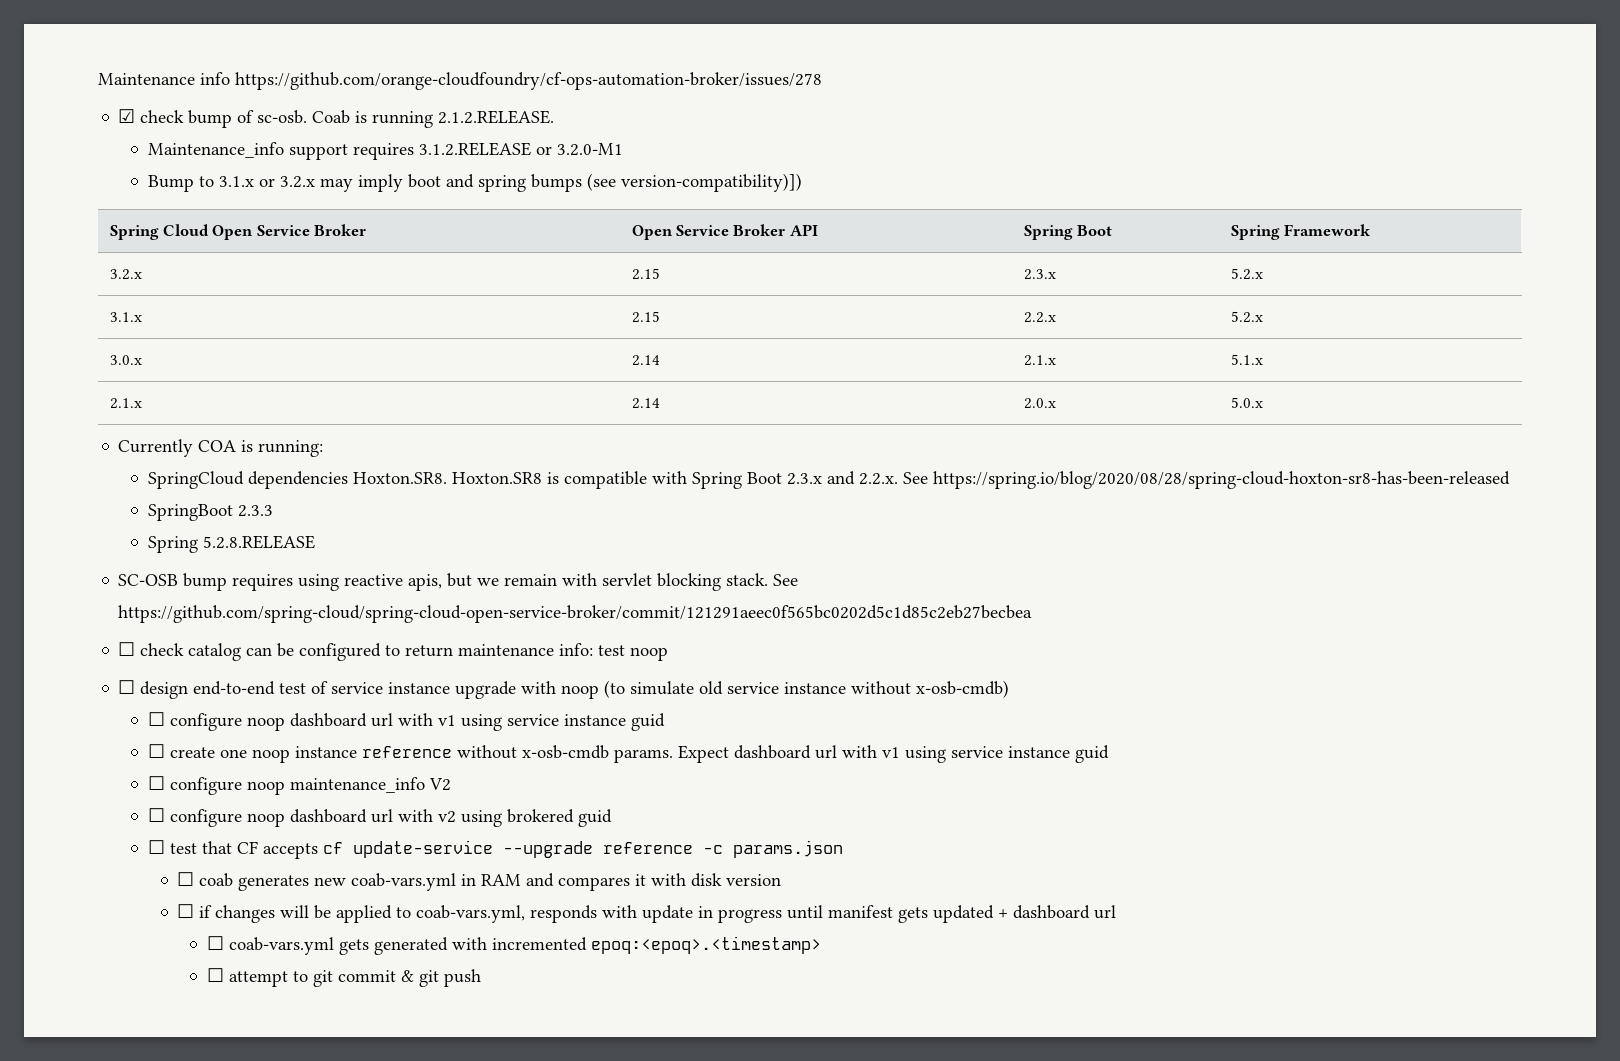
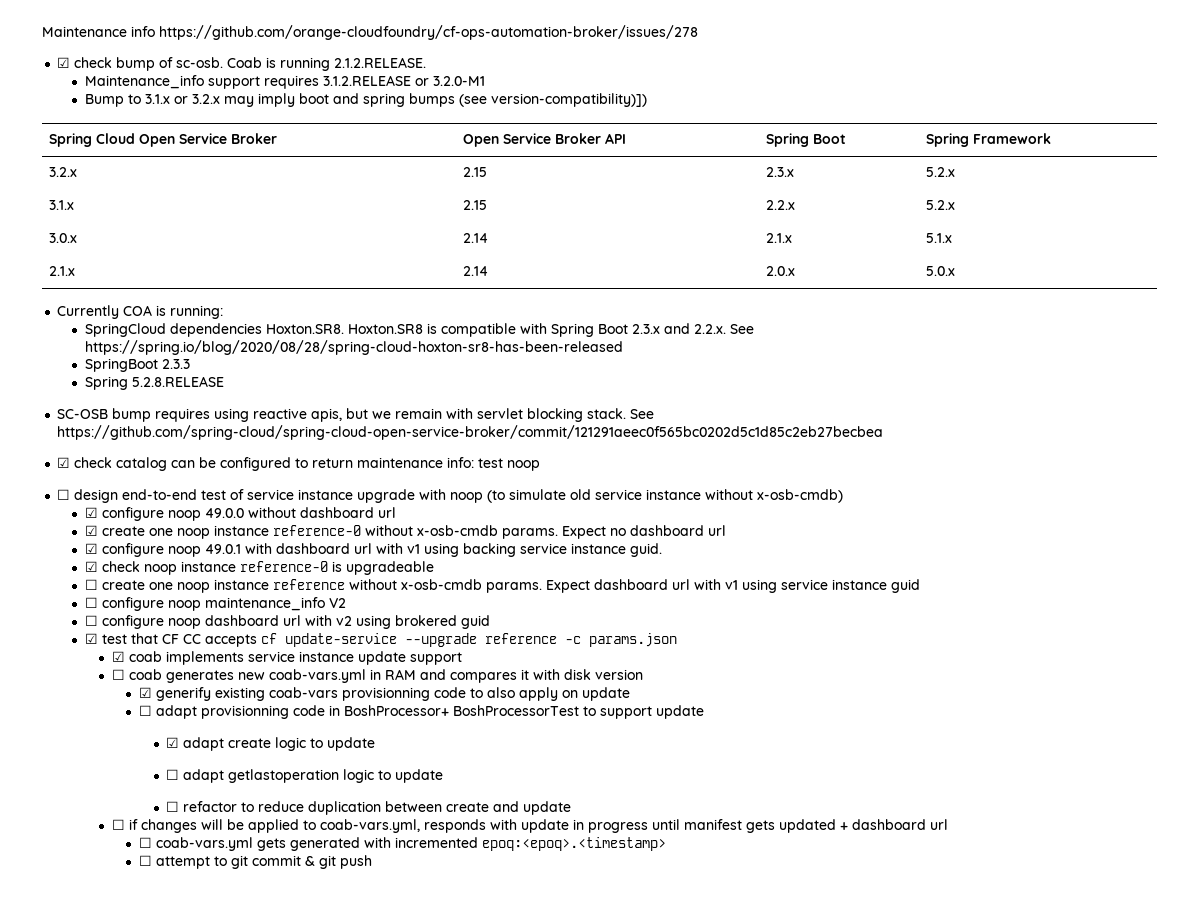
- ☐ check catalog can be configured to return maintenance info: test noop
+ ☑ check catalog can be configured to return maintenance info: test noop
- ☐ configure noop dashboard url with v1 using service instance guid
+ ☑ configure noop 49.0.0 without dashboard url
+ ☑ create one noop instance reference-0 without x-osb-cmdb params. Expect no dashboard url
+ ☑ configure noop 49.0.1 with dashboard url with v1 using backing service instance guid.
+ ☑ check noop instance reference-0 is upgradeable
- ☐ test that CF accepts cf update-service --upgrade reference -c params.json
+ ☑ test that CF CC accepts cf update-service --upgrade reference -c params.json
+ ☑ coab implements service instance update support
+ ☑ generify existing coab-vars provisionning code to also apply on update
+ ☐ adapt provisionning code in BoshProcessor+ BoshProcessorTest to support update
+ ☑ adapt create logic to update
+ ☐ adapt getlastoperation logic to update
+ ☐ refactor to reduce duplication between create and update

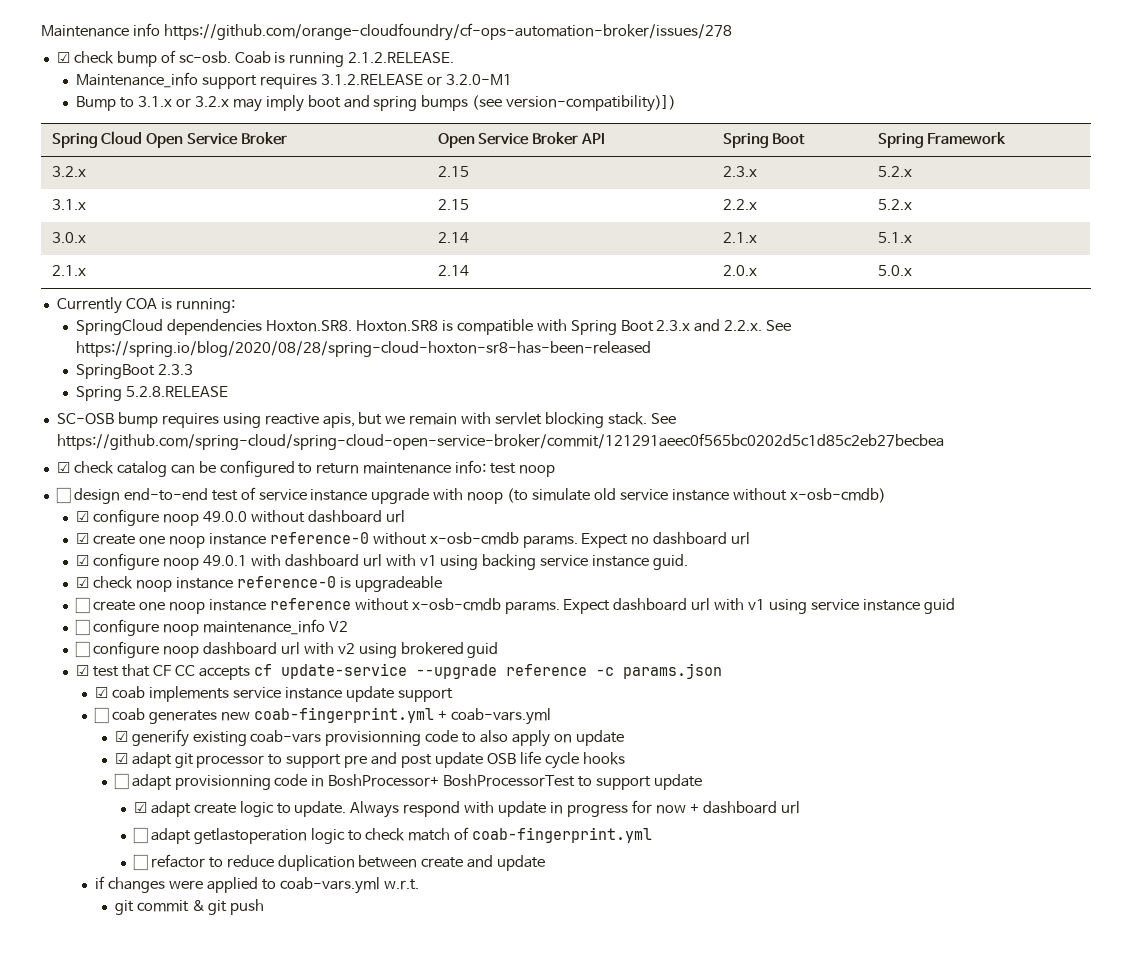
- ☐ coab generates new coab-vars.yml in RAM and compares it with disk version
+ ☐ coab generates new coab-fingerprint.yml + coab-vars.yml
+ ☑ adapt git processor to support pre and post update OSB life cycle hooks
- ☑ adapt create logic to update
+ ☑ adapt create logic to update. Always respond with update in progress for now + dashboard url
- ☐ adapt getlastoperation logic to update
+ ☐ adapt getlastoperation logic to check match of coab-fingerprint.yml
- ☐ if changes will be applied to coab-vars.yml, responds with update in progress until manifest gets updated + dashboard url
- ☐ coab-vars.yml gets generated with incremented epoq:<epoq>.<timestamp>
- ☐ attempt to git commit & git push
+ if changes were applied to coab-vars.yml w.r.t.
+ git commit & git push

